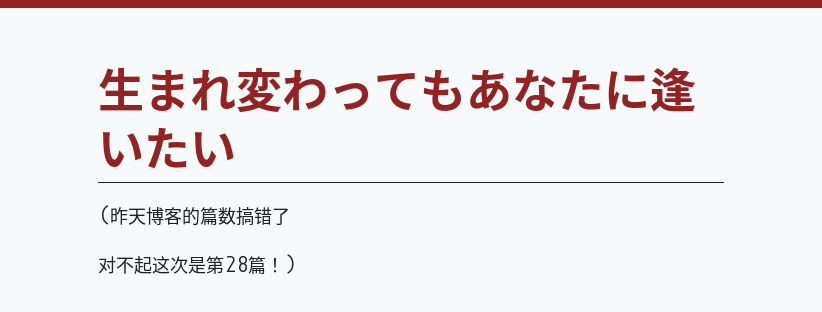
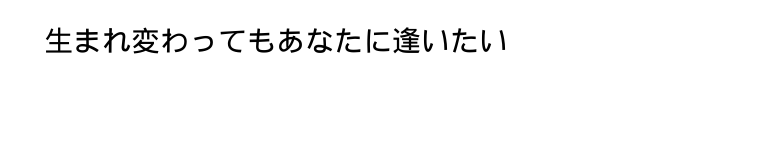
- (昨天博客的篇数搞错了
- 对不起这次是第28篇！)

